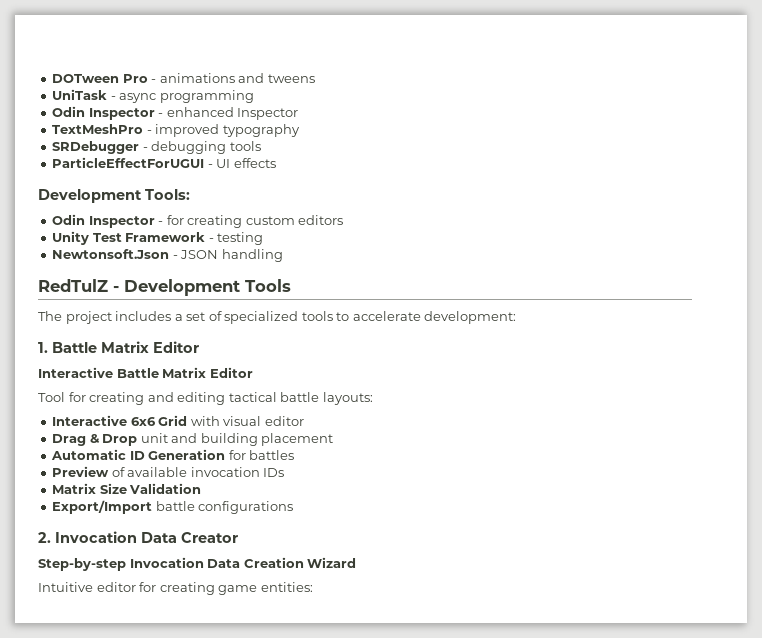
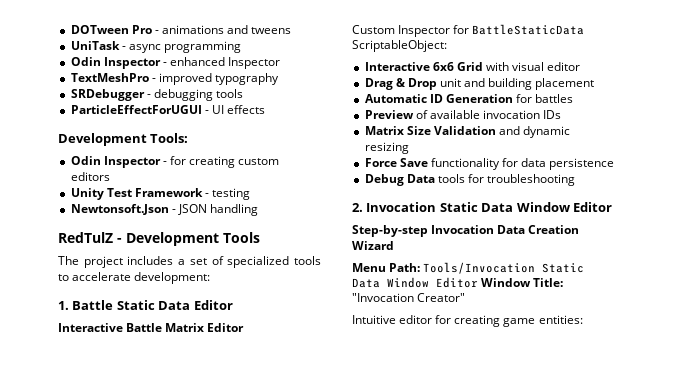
- 1. Battle Matrix Editor
+ 1. Battle Static Data Editor
- Tool for creating and editing tactical battle layouts:
+ Custom Inspector for BattleStaticData ScriptableObject:
- Matrix Size Validation
- Export/Import battle configurations
- 2. Invocation Data Creator
+ Matrix Size Validation and dynamic resizing
+ Force Save functionality for data persistence
+ Debug Data tools for troubleshooting
+ 2. Invocation Static Data Window Editor
+ Menu Path: Tools/Invocation Static Data Window Editor Window Title: "Invocation Creator"

